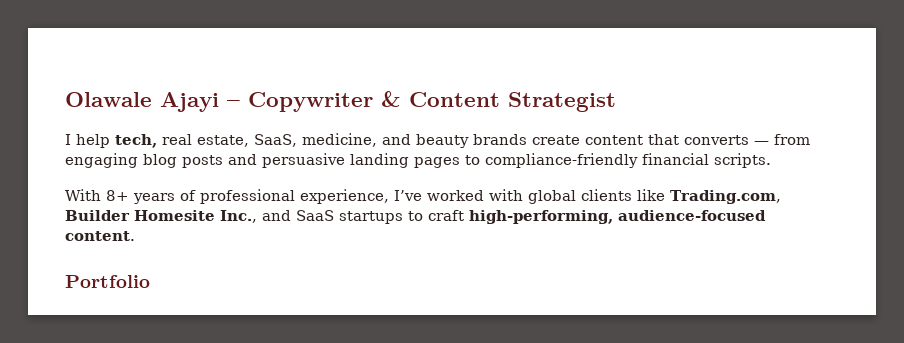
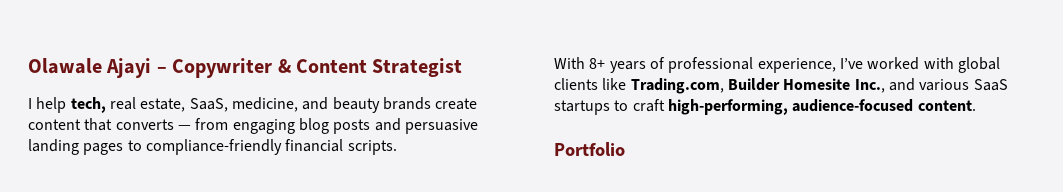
- With 8+ years of professional experience, I’ve worked with global clients like Trading.com, Builder Homesite Inc., and SaaS startups to craft high-performing, audience-focused content.
+ With 8+ years of professional experience, I’ve worked with global clients like Trading.com, Builder Homesite Inc., and various SaaS startups to craft high-performing, audience-focused content.

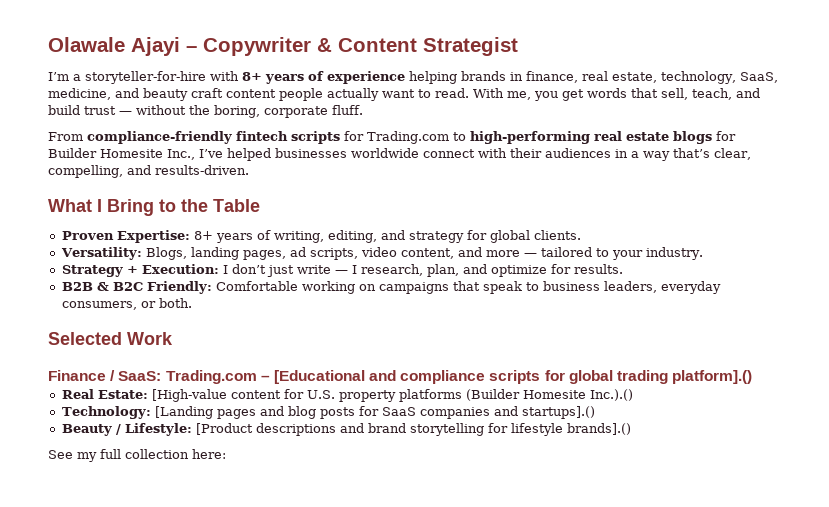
- I help tech, real estate, SaaS, medicine, and beauty brands create content that converts — from engaging blog posts and persuasive landing pages to compliance-friendly financial scripts.
- With 8+ years of professional experience, I’ve worked with global clients like Trading.com, Builder Homesite Inc., and various SaaS startups to craft high-performing, audience-focused content.
- Portfolio
+ I’m a storyteller-for-hire with 8+ years of experience helping brands in finance, real estate, technology, SaaS, medicine, and beauty craft content people actually want to read. With me, you get words that sell, teach, and build trust — without the boring, corporate fluff.
+ From compliance-friendly fintech scripts for Trading.com to high-performing real estate blogs for Builder Homesite Inc., I’ve helped businesses worldwide connect with their audiences in a way that’s clear, compelling, and results-driven.
+ What I Bring to the Table
+ Proven Expertise: 8+ years of writing, editing, and strategy for global clients.
+ Versatility: Blogs, landing pages, ad scripts, video content, and more — tailored to your industry.
+ Strategy + Execution: I don’t just write — I research, plan, and optimize for results.
+ B2B & B2C Friendly: Comfortable working on campaigns that speak to business leaders, everyday consumers, or both.
+ Selected Work
+ Finance / SaaS: Trading.com – [Educational and compliance scripts for global trading platform].()
+ Real Estate: [High-value content for U.S. property platforms (Builder Homesite Inc.).()
+ Technology: [Landing pages and blog posts for SaaS companies and startups].()
+ Beauty / Lifestyle: [Product descriptions and brand storytelling for lifestyle brands].()
+ See my full collection here:

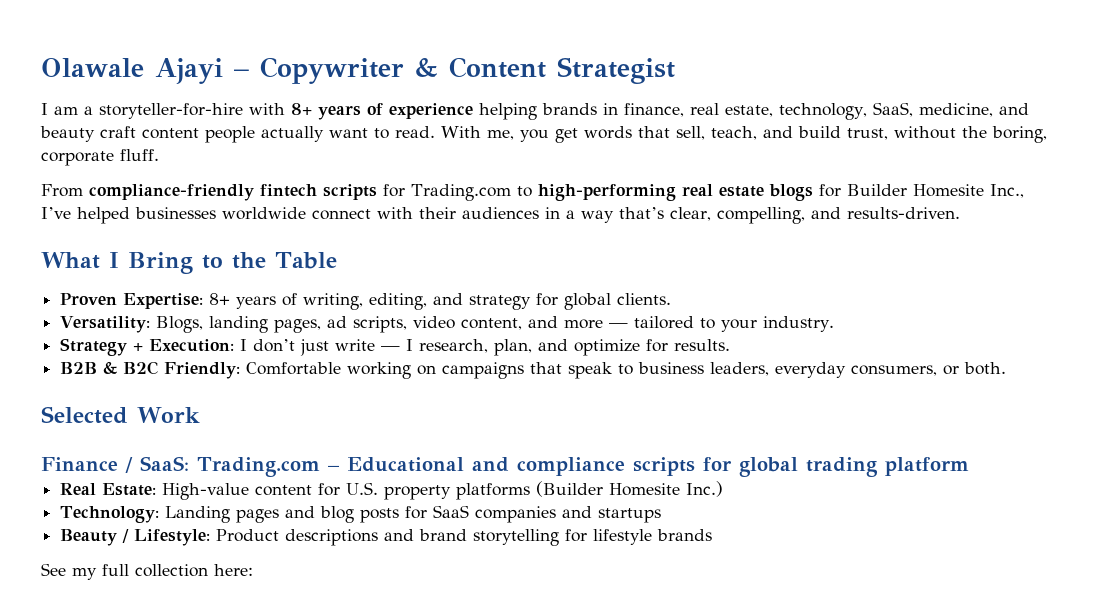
- I’m a storyteller-for-hire with 8+ years of experience helping brands in finance, real estate, technology, SaaS, medicine, and beauty craft content people actually want to read.
+ I am a storyteller-for-hire with 8+ years of experience helping brands in finance, real estate, technology, SaaS, medicine, and beauty craft content people actually want to read.
- With me, you get words that sell, teach, and build trust — without the boring, corporate fluff.
+ With me, you get words that sell, teach, and build trust, without the boring, corporate fluff.
- Finance / SaaS: Trading.com – [Educational and compliance scripts for global trading platform].()
+ Finance / SaaS: Trading.com – Educational and compliance scripts for global trading platform
- Real Estate: [High-value content for U.S. property platforms (Builder Homesite Inc.).()
+ Real Estate: High-value content for U.S. property platforms (Builder Homesite Inc.)
- Technology: [Landing pages and blog posts for SaaS companies and startups].()
+ Technology: Landing pages and blog posts for SaaS companies and startups
- Beauty / Lifestyle: [Product descriptions and brand storytelling for lifestyle brands].()
+ Beauty / Lifestyle: Product descriptions and brand storytelling for lifestyle brands

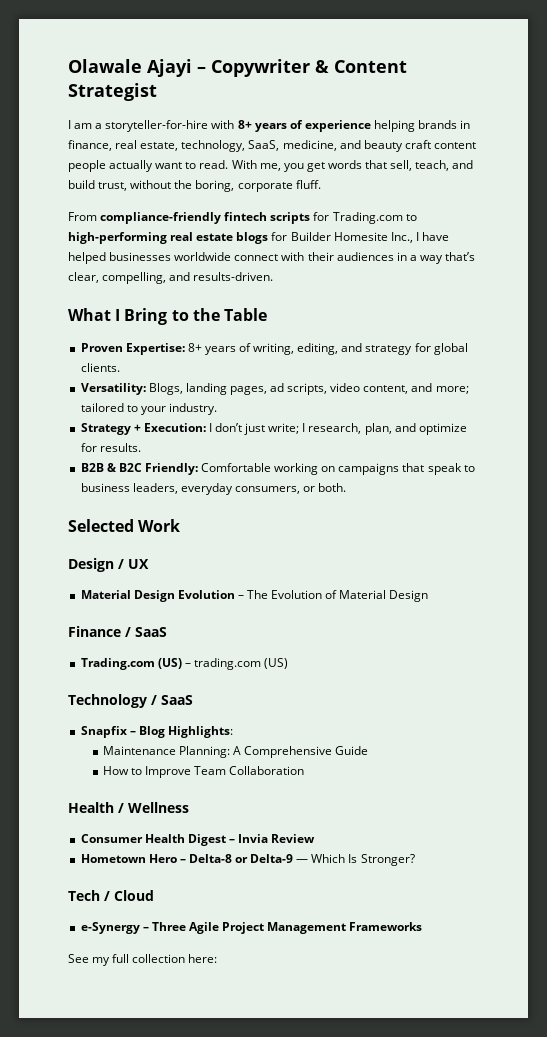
- From compliance-friendly fintech scripts for Trading.com to high-performing real estate blogs for Builder Homesite Inc., I’ve helped businesses worldwide connect with their audiences in a way that’s clear, compelling, and results-driven.
+ From compliance-friendly fintech scripts for Trading.com to high-performing real estate blogs for Builder Homesite Inc., I have helped businesses worldwide connect with their audiences in a way that’s clear, compelling, and results-driven.
- Versatility: Blogs, landing pages, ad scripts, video content, and more — tailored to your industry.
+ Versatility: Blogs, landing pages, ad scripts, video content, and more; tailored to your industry.
- Strategy + Execution: I don’t just write — I research, plan, and optimize for results.
+ Strategy + Execution: I don’t just write; I research, plan, and optimize for results.
- Finance / SaaS: Trading.com – Educational and compliance scripts for global trading platform
- Real Estate: High-value content for U.S. property platforms (Builder Homesite Inc.)
- Technology: Landing pages and blog posts for SaaS companies and startups
- Beauty / Lifestyle: Product descriptions and brand storytelling for lifestyle brands
+ Design / UX
+ Material Design Evolution – The Evolution of Material Design
+ Finance / SaaS
+ Trading.com (US) – trading.com (US)
+ Technology / SaaS
+ Snapfix – Blog Highlights:
+ Maintenance Planning: A Comprehensive Guide
+ How to Improve Team Collaboration
+ Health / Wellness
+ Consumer Health Digest – Invia Review
+ Hometown Hero – Delta-8 or Delta-9 — Which Is Stronger?
+ Tech / Cloud
+ e-Synergy – Three Agile Project Management Frameworks

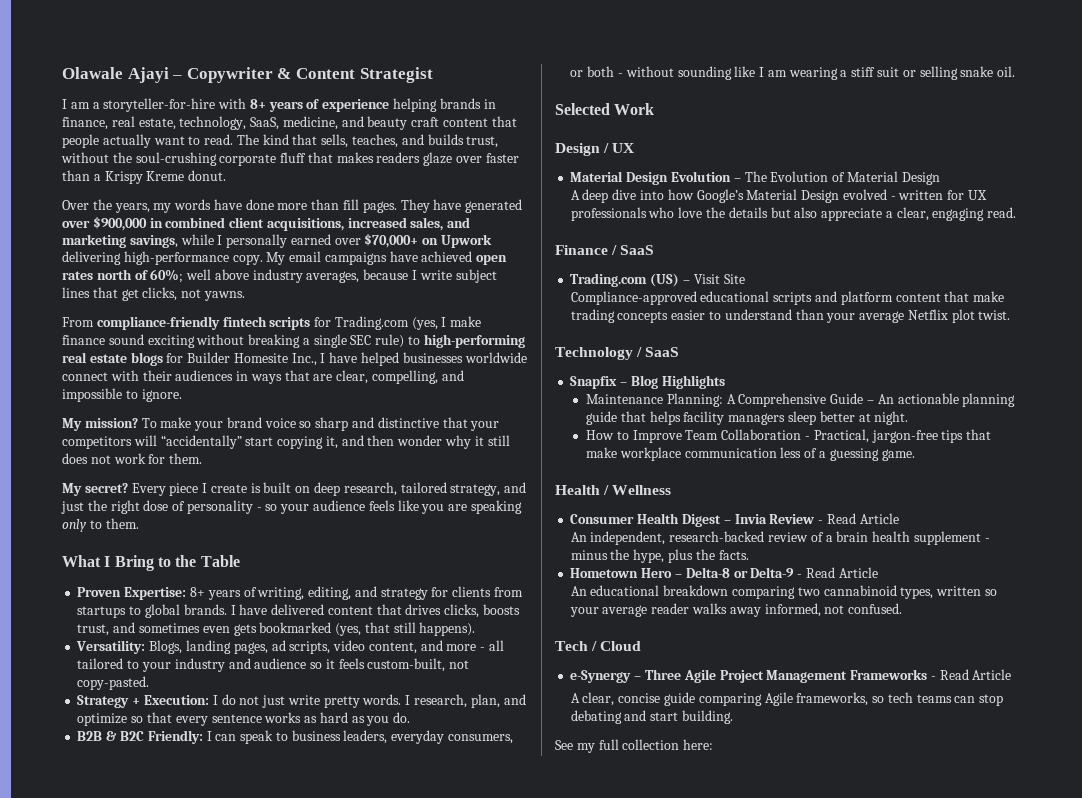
- I am a storyteller-for-hire with 8+ years of experience helping brands in finance, real estate, technology, SaaS, medicine, and beauty craft content people actually want to read.
+ I am a storyteller-for-hire with 8+ years of experience helping brands in finance, real estate, technology, SaaS, medicine, and beauty craft content that people actually want to read.
- With me, you get words that sell, teach, and build trust, without the boring, corporate fluff.
+ The kind that sells, teaches, and builds trust, without the soul-crushing corporate fluff that makes readers glaze over faster than a Krispy Kreme donut.
+ Over the years, my words have done more than fill pages. They have generated over $900,000 in combined client acquisitions, increased sales, and marketing savings, while I personally earned over $70,000+ on Upwork delivering high-performance copy. My email campaigns have achieved open rates north of 60%; well above industry averages, because I write subject lines that get clicks, not yawns.
- From compliance-friendly fintech scripts for Trading.com to high-performing real estate blogs for Builder Homesite Inc., I have helped businesses worldwide connect with their audiences in a way that’s clear, compelling, and results-driven.
+ From compliance-friendly fintech scripts for Trading.com (yes, I make finance sound exciting without breaking a single SEC rule) to high-performing real estate blogs for Builder Homesite Inc., I have helped businesses worldwide connect with their audiences in ways that are clear, compelling, and impossible to ignore.
+ My mission? To make your brand voice so sharp and distinctive that your competitors will “accidentally” start copying it, and then wonder why it still does not work for them.
+ My secret? Every piece I create is built on deep research, tailored strategy, and just the right dose of personality - so your audience feels like you are speaking only to them.
- Proven Expertise: 8+ years of writing, editing, and strategy for global clients.
+ Proven Expertise: 8+ years of writing, editing, and strategy for clients from startups to global brands. I have delivered content that drives clicks, boosts trust, and sometimes even gets bookmarked (yes, that still happens).
- Versatility: Blogs, landing pages, ad scripts, video content, and more; tailored to your industry.
- Strategy + Execution: I don’t just write; I research, plan, and optimize for results.
+ Versatility: Blogs, landing pages, ad scripts, video content, and more - all tailored to your industry and audience so it feels custom-built, not copy-pasted.
+ Strategy + Execution: I do not just write pretty words. I research, plan, and optimize so that every sentence works as hard as you do.
- B2B & B2C Friendly: Comfortable working on campaigns that speak to business leaders, everyday consumers, or both.
+ B2B & B2C Friendly: I can speak to business leaders, everyday consumers, or both - without sounding like I am wearing a stiff suit or selling snake oil.
+ A deep dive into how Google’s Material Design evolved - written for UX professionals who love the details but also appreciate a clear, engaging read.
- Trading.com (US) – trading.com (US)
+ Trading.com (US) – Visit Site
+ Compliance-approved educational scripts and platform content that make trading concepts easier to understand than your average Netflix plot twist.
- Snapfix – Blog Highlights:
+ Snapfix – Blog Highlights
- Maintenance Planning: A Comprehensive Guide
+ Maintenance Planning: A Comprehensive Guide – An actionable planning guide that helps facility managers sleep better at night.
- How to Improve Team Collaboration
+ How to Improve Team Collaboration - Practical, jargon-free tips that make workplace communication less of a guessing game.
- Consumer Health Digest – Invia Review
+ Consumer Health Digest – Invia Review - Read Article
+ An independent, research-backed review of a brain health supplement - minus the hype, plus the facts.
- Hometown Hero – Delta-8 or Delta-9 — Which Is Stronger?
+ Hometown Hero – Delta-8 or Delta-9 - Read Article
+ An educational breakdown comparing two cannabinoid types, written so your average reader walks away informed, not confused.
- e-Synergy – Three Agile Project Management Frameworks
+ e-Synergy – Three Agile Project Management Frameworks - Read Article
+ A clear, concise guide comparing Agile frameworks, so tech teams can stop debating and start building.

